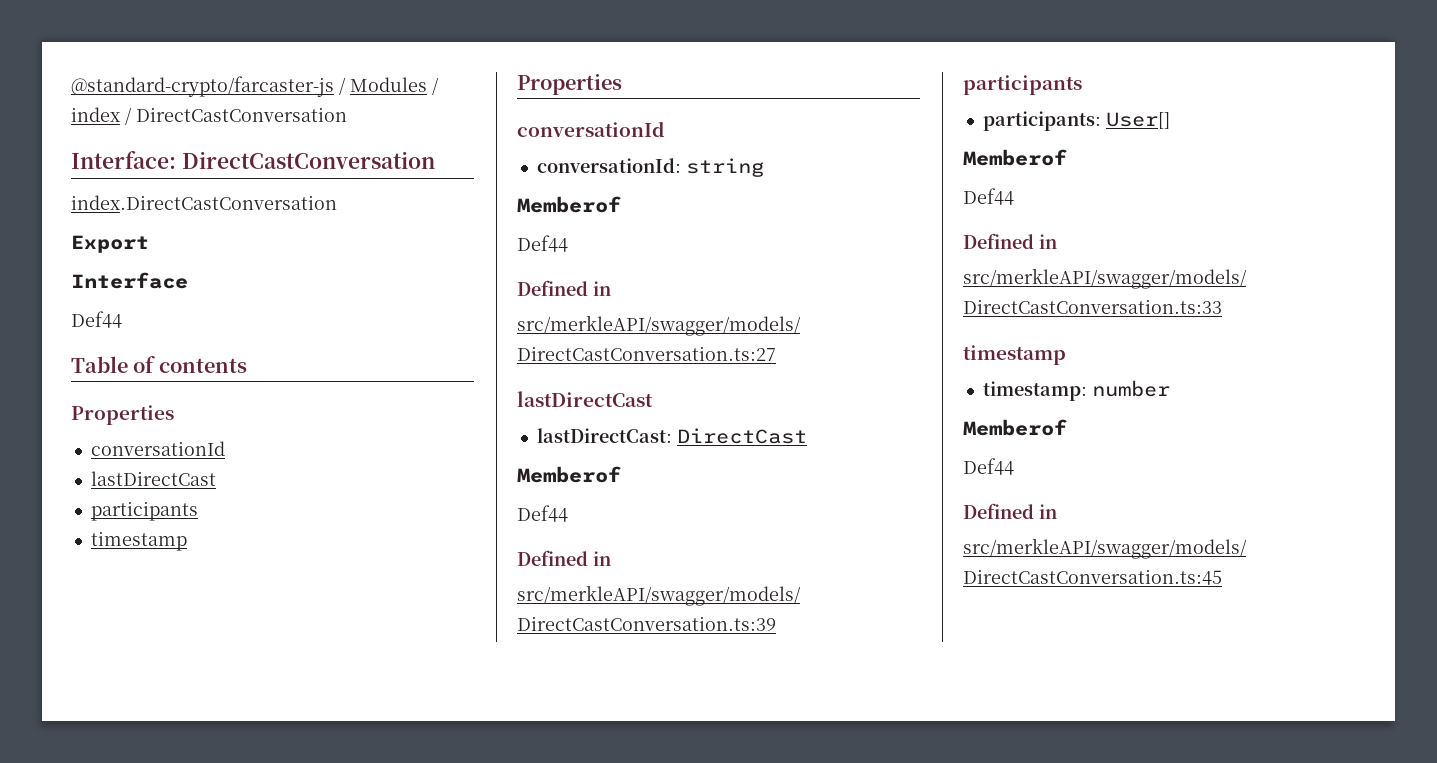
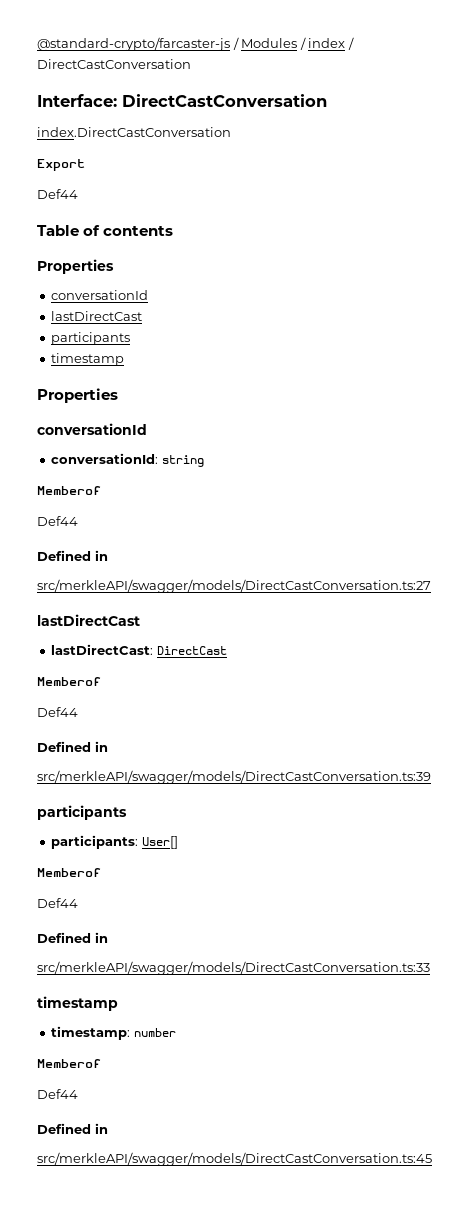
- Interface

